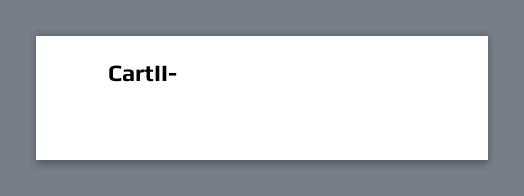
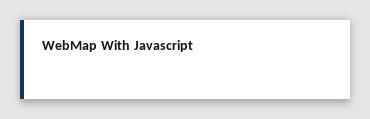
- CartII-
+ WebMap With Javascript

